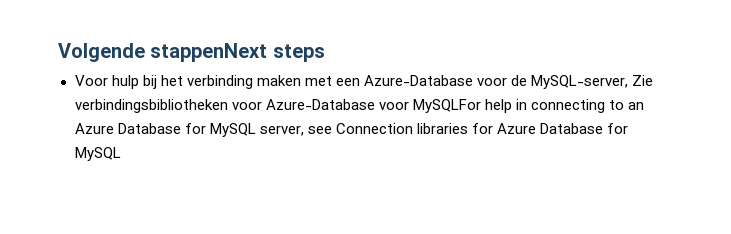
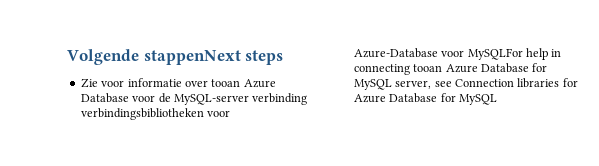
- Voor hulp bij het verbinding maken met een Azure-Database voor de MySQL-server, Zie verbindingsbibliotheken voor Azure-Database voor MySQLFor help in connecting to an Azure Database for MySQL server, see Connection libraries for Azure Database for MySQL
+ Zie voor informatie over tooan Azure Database voor de MySQL-server verbinding verbindingsbibliotheken voor Azure-Database voor MySQLFor help in connecting tooan Azure Database for MySQL server, see Connection libraries for Azure Database for MySQL

